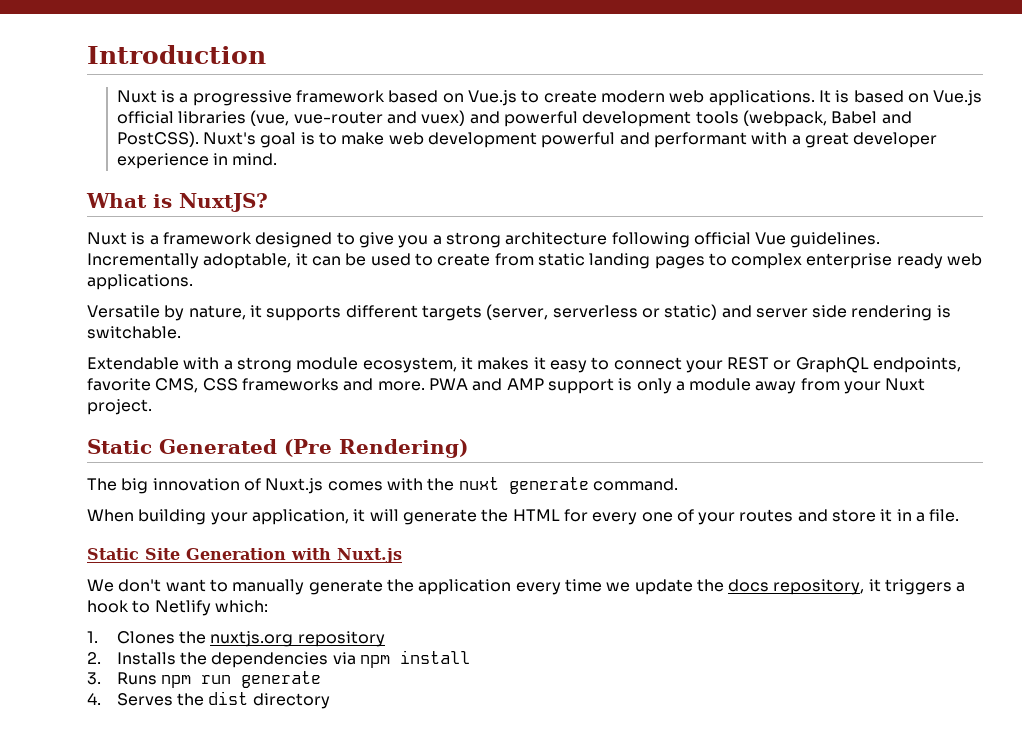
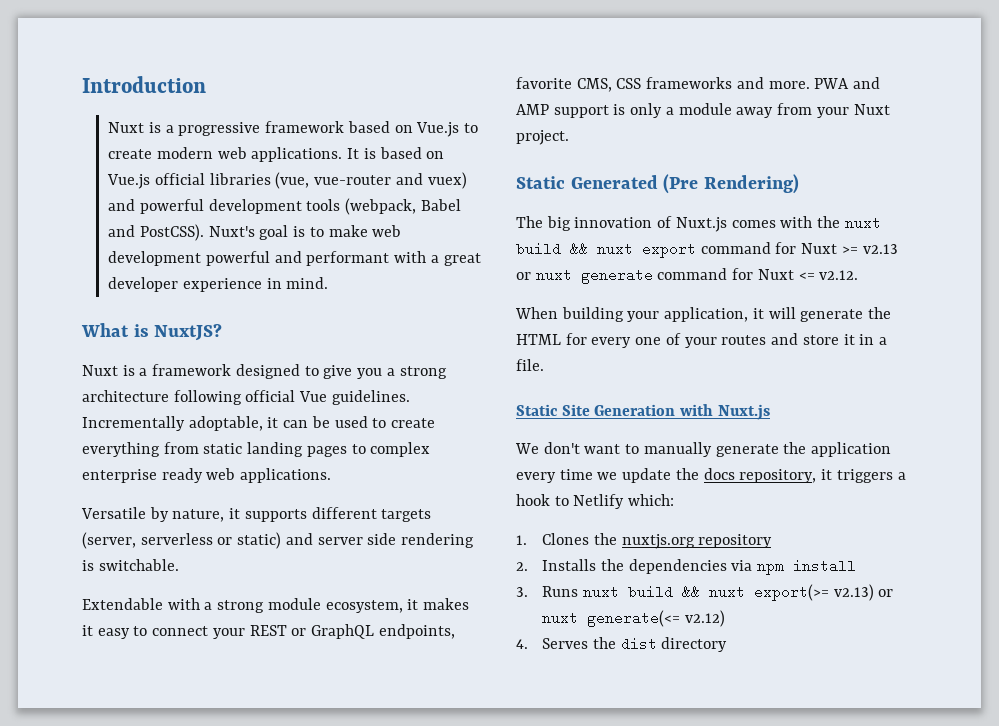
- Incrementally adoptable, it can be used to create from static landing pages to complex enterprise ready web applications.
+ Incrementally adoptable, it can be used to create everything from static landing pages to complex enterprise ready web applications.
- The big innovation of Nuxt.js comes with the nuxt generate command.
+ The big innovation of Nuxt.js comes with the nuxt build && nuxt export command for Nuxt >= v2.13 or nuxt generate command for Nuxt <= v2.12.
- 3. Runs npm run generate
+ 3. Runs nuxt build && nuxt export(>= v2.13) or nuxt generate(<= v2.12)

